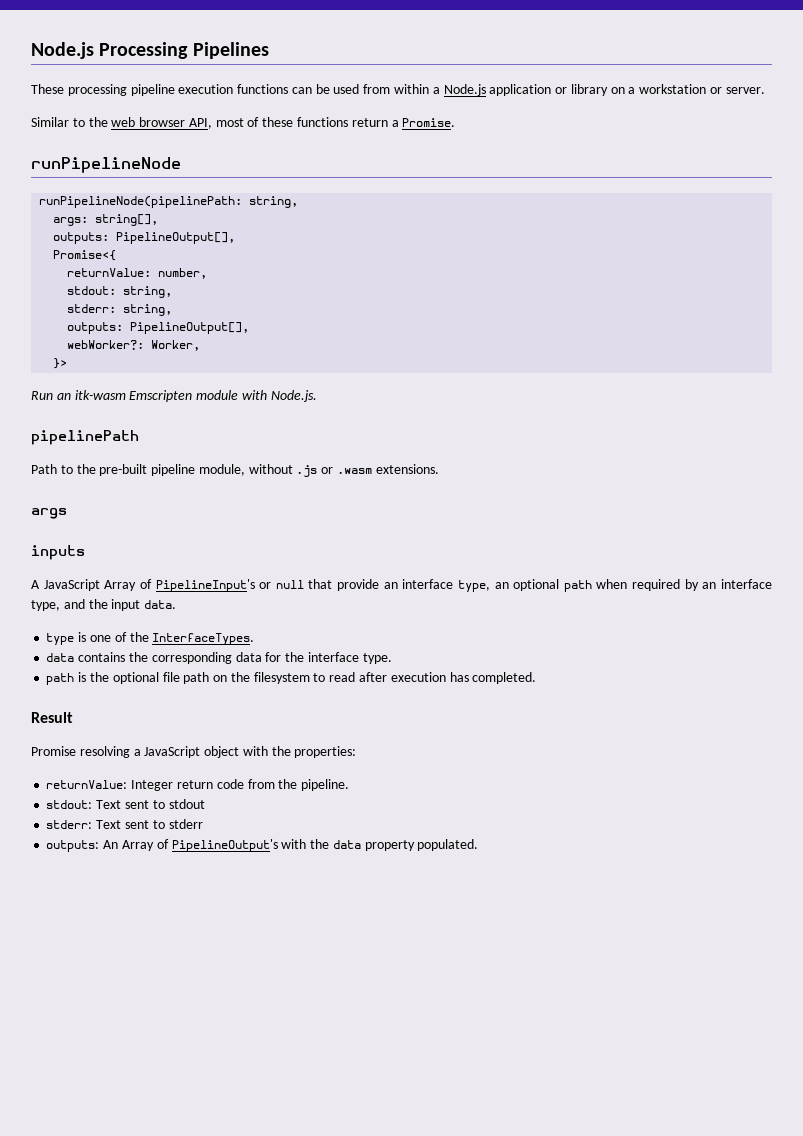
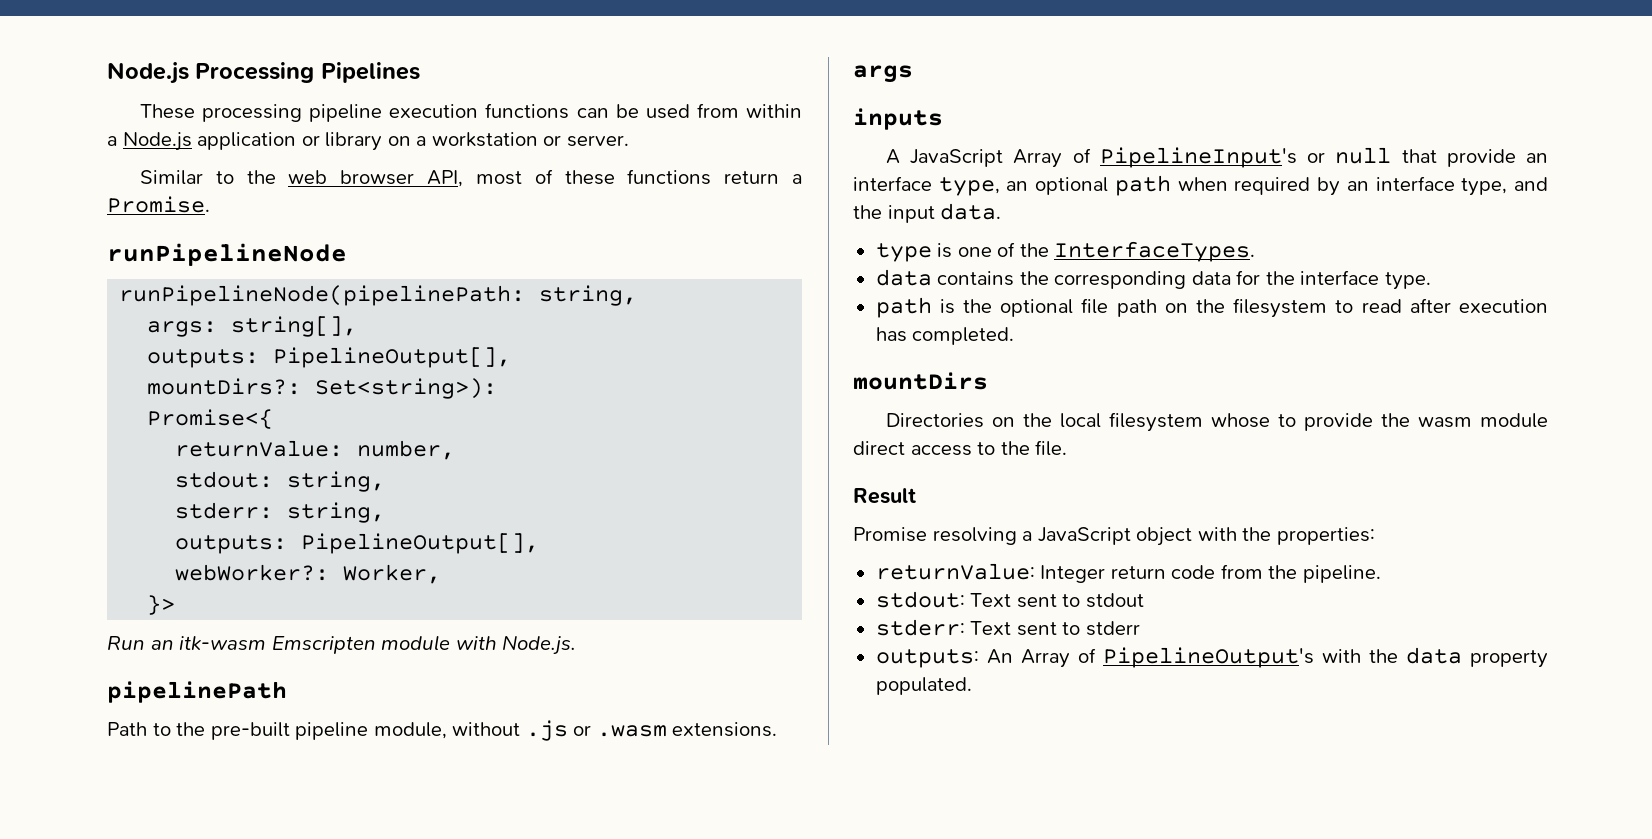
+ mountDirs?: Set<string>):
+ mountDirs
+ Directories on the local filesystem whose to provide the wasm module direct access to the file.

